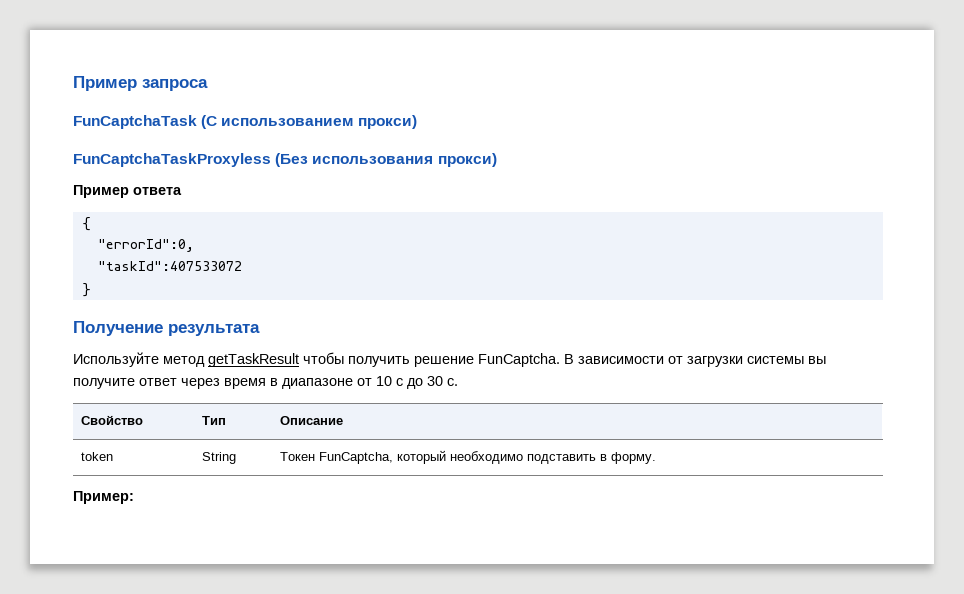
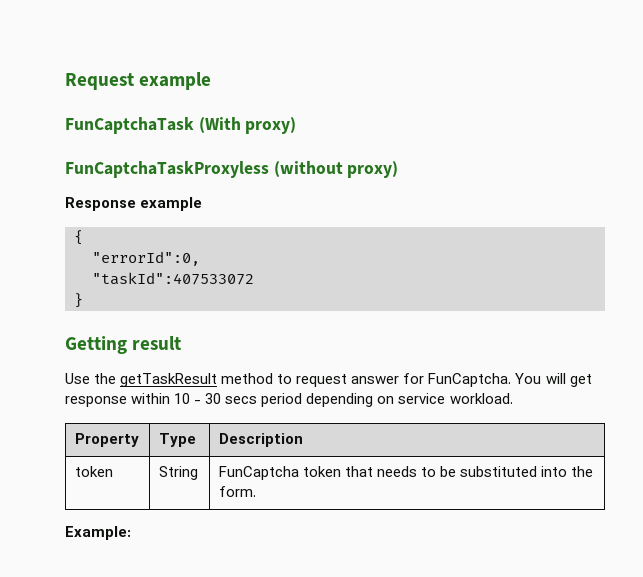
- Пример запроса
+ Request example
- FunCaptchaTask (С использованием прокси)
- FunCaptchaTaskProxyless (Без использования прокси)
- Пример ответа
+ FunCaptchaTask (With proxy)
+ FunCaptchaTaskProxyless (without proxy)
+ Response example
  {
  "errorId":0,
  "taskId":407533072
  }
- Получение результата
- Используйте метод getTaskResult чтобы получить решение FunCaptcha. В зависимости от загрузки системы вы получите ответ через время в диапазоне от 10 с до 30 с.
- Свойство | Тип | Описание
- token | String | Токен FunCaptcha, который необходимо подставить в форму.
- Пример:
+ Getting result
+ Use the getTaskResult method to request answer for FunCaptcha. You will get response within 10 - 30 secs period depending on service workload.
+ Property | Type | Description
+ token | String | FunCaptcha token that needs to be substituted into the form.
+ Example:

